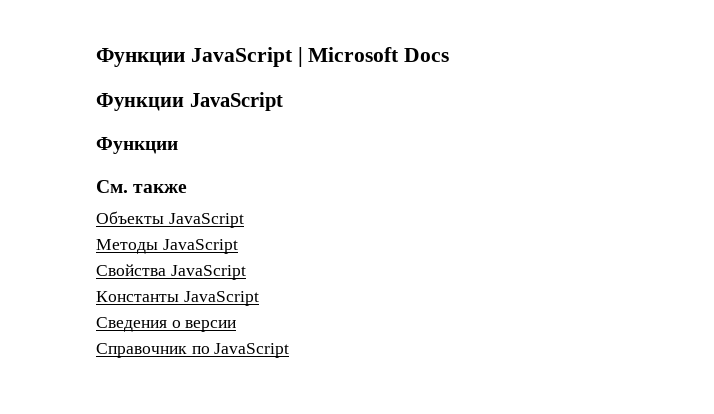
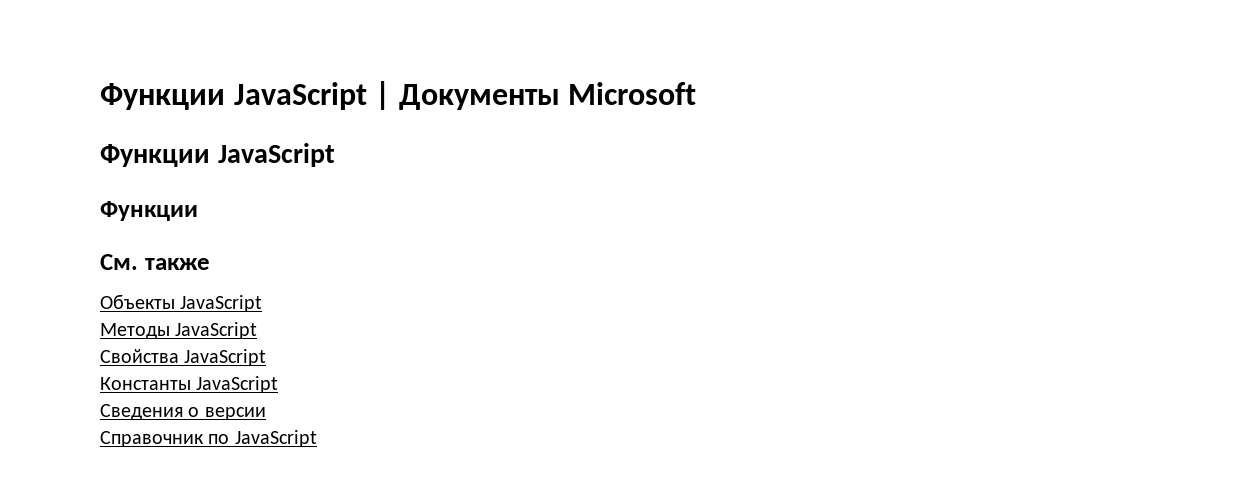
- Функции JavaScript | Microsoft Docs
+ Функции JavaScript | Документы Microsoft

